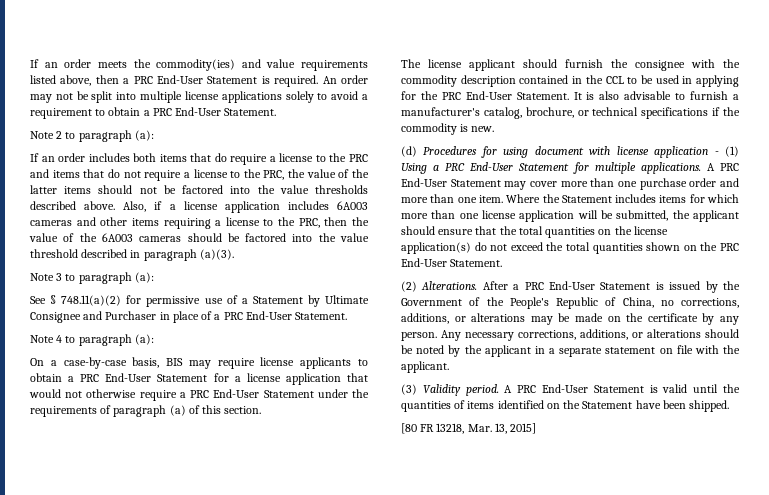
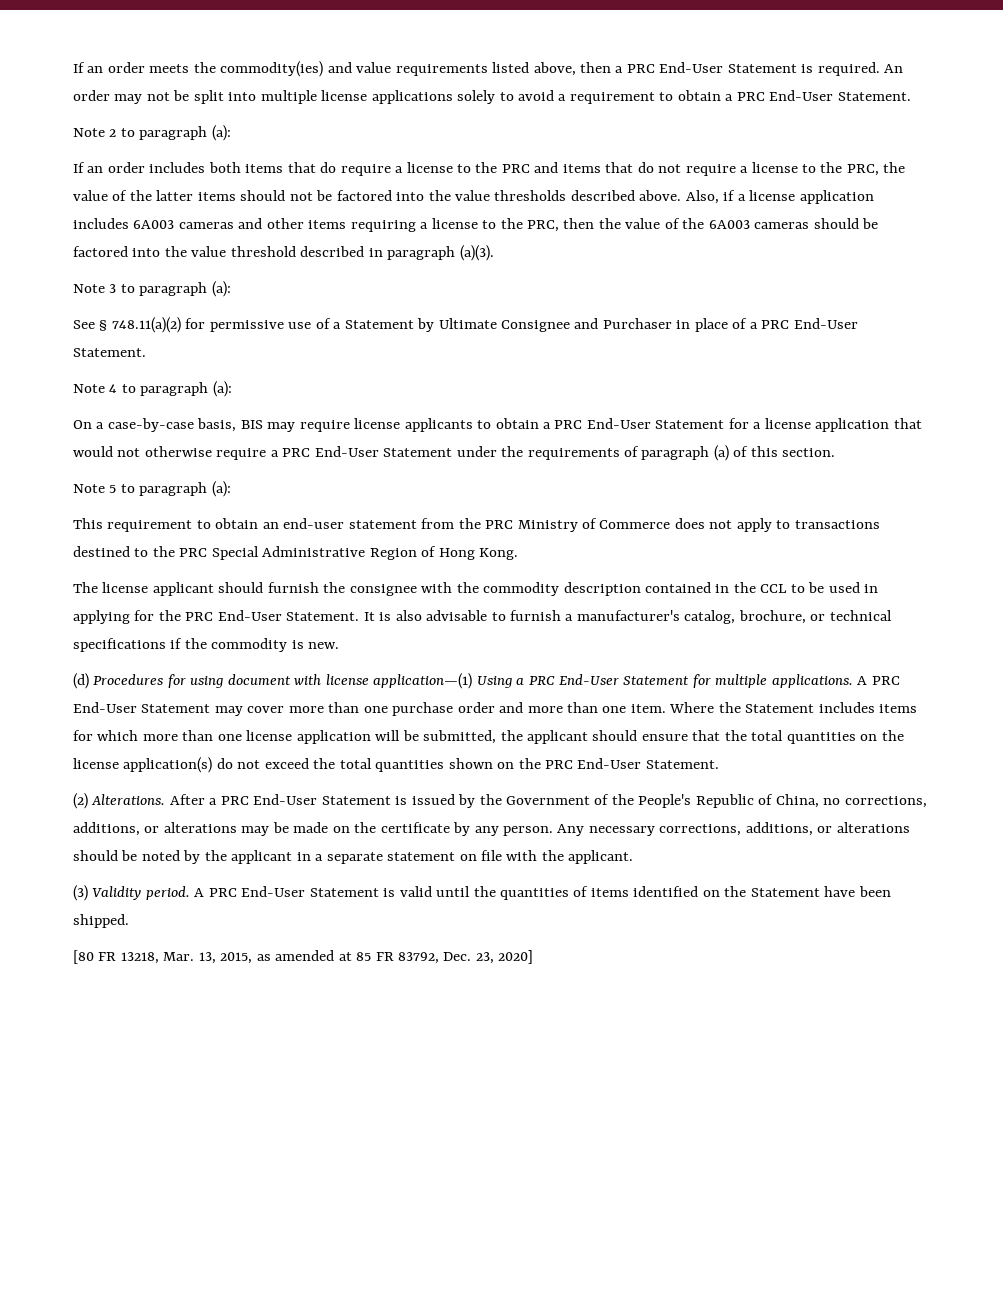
+ Note 5 to paragraph (a):
+ This requirement to obtain an end-user statement from the PRC Ministry of Commerce does not apply to transactions destined to the PRC Special Administrative Region of Hong Kong.
- (d) Procedures for using document with license application - (1) Using a PRC End-User Statement for multiple applications.
+ (d) Procedures for using document with license application—(1) Using a PRC End-User Statement for multiple applications.
- [80 FR 13218, Mar. 13, 2015]
+ [80 FR 13218, Mar. 13, 2015, as amended at 85 FR 83792, Dec. 23, 2020]

